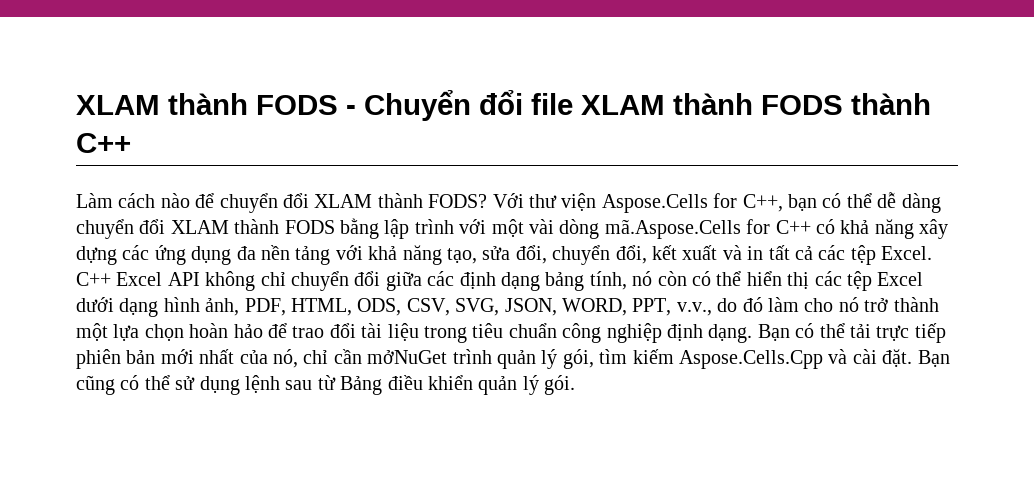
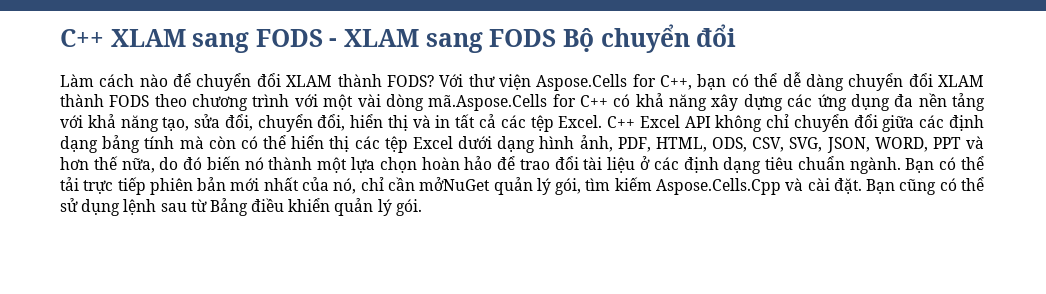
- XLAM thành FODS - Chuyển đổi file XLAM thành FODS thành C++
+ C++ XLAM sang FODS - XLAM sang FODS Bộ chuyển đổi
- Với thư viện Aspose.Cells for C++, bạn có thể dễ dàng chuyển đổi XLAM thành FODS bằng lập trình với một vài dòng mã.Aspose.Cells for C++ có khả năng xây dựng các ứng dụng đa nền tảng với khả năng tạo, sửa đổi, chuyển đổi, kết xuất và in tất cả các tệp Excel.
+ Với thư viện Aspose.Cells for C++, bạn có thể dễ dàng chuyển đổi XLAM thành FODS theo chương trình với một vài dòng mã.Aspose.Cells for C++ có khả năng xây dựng các ứng dụng đa nền tảng với khả năng tạo, sửa đổi, chuyển đổi, hiển thị và in tất cả các tệp Excel.
- C++ Excel API không chỉ chuyển đổi giữa các định dạng bảng tính, nó còn có thể hiển thị các tệp Excel dưới dạng hình ảnh, PDF, HTML, ODS, CSV, SVG, JSON, WORD, PPT, v.v., do đó làm cho nó trở thành một lựa chọn hoàn hảo để trao đổi tài liệu trong tiêu chuẩn công nghiệp định dạng.
+ C++ Excel API không chỉ chuyển đổi giữa các định dạng bảng tính mà còn có thể hiển thị các tệp Excel dưới dạng hình ảnh, PDF, HTML, ODS, CSV, SVG, JSON, WORD, PPT và hơn thế nữa, do đó biến nó thành một lựa chọn hoàn hảo để trao đổi tài liệu ở các định dạng tiêu chuẩn ngành.
- Bạn có thể tải trực tiếp phiên bản mới nhất của nó, chỉ cần mởNuGet trình quản lý gói, tìm kiếm Aspose.Cells.Cpp và cài đặt.
+ Bạn có thể tải trực tiếp phiên bản mới nhất của nó, chỉ cần mởNuGet quản lý gói, tìm kiếm Aspose.Cells.Cpp và cài đặt.

